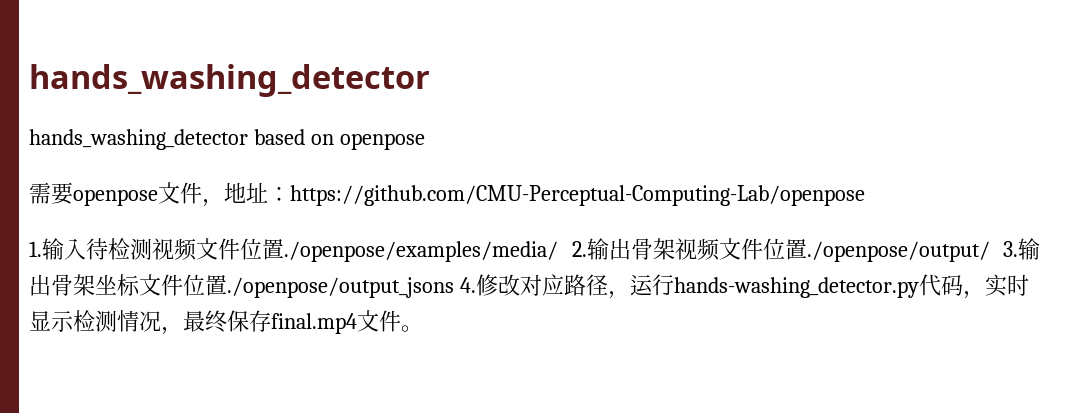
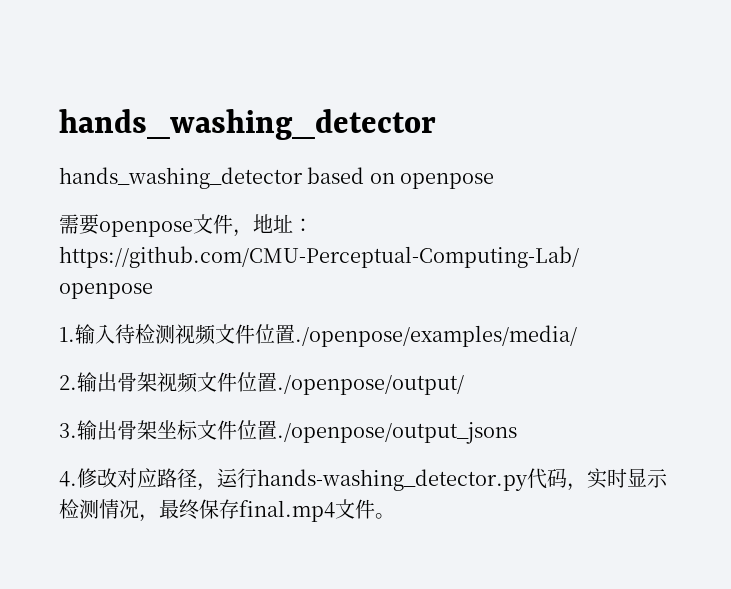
- 1.输入待检测视频文件位置./openpose/examples/media/ 2.输出骨架视频文件位置./openpose/output/ 3.输出骨架坐标文件位置./openpose/output_jsons 4.修改对应路径，运行hands-washing_detector.py代码，实时显示检测情况，最终保存final.mp4文件。
+ 1.输入待检测视频文件位置./openpose/examples/media/
+ 2.输出骨架视频文件位置./openpose/output/
+ 3.输出骨架坐标文件位置./openpose/output_jsons
+ 4.修改对应路径，运行hands-washing_detector.py代码，实时显示检测情况，最终保存final.mp4文件。

